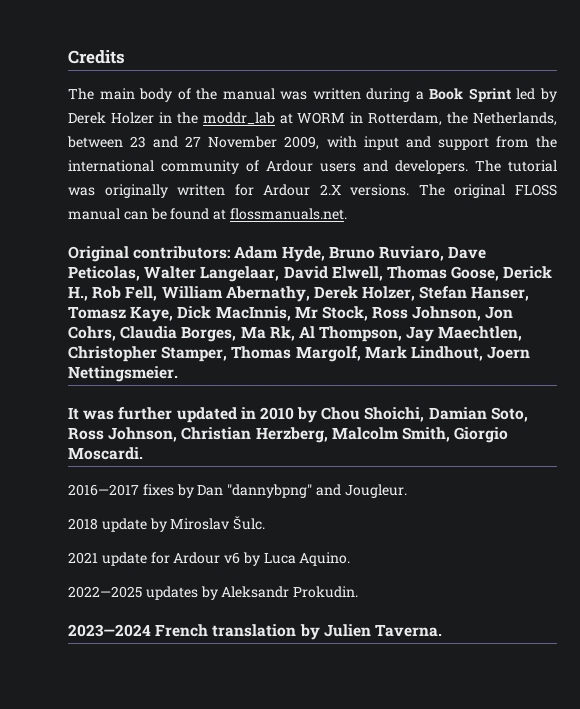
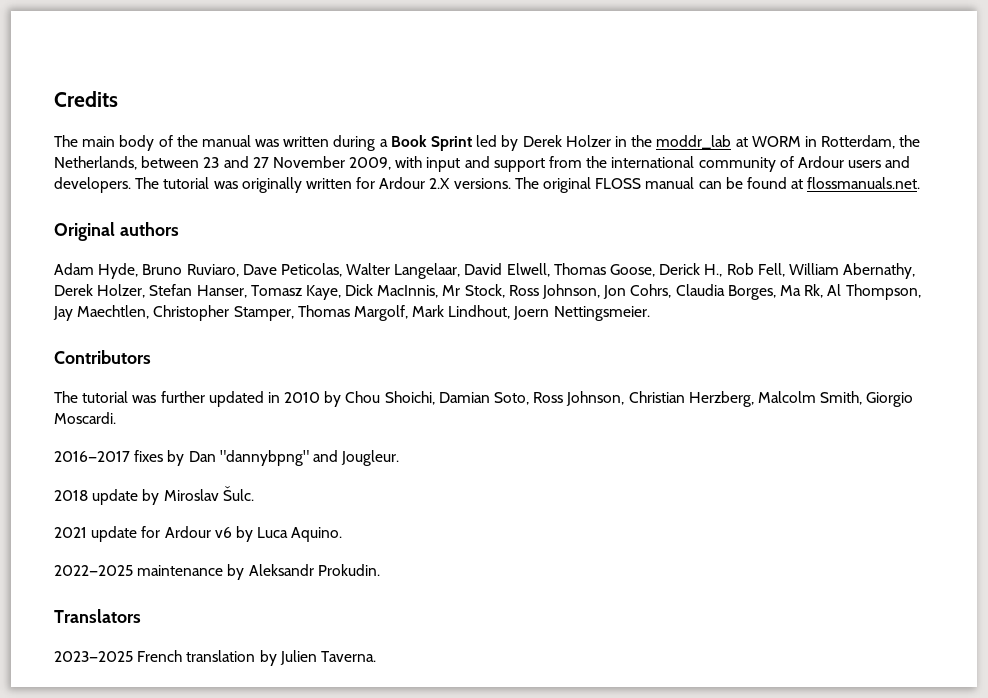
- Original contributors: Adam Hyde, Bruno Ruviaro, Dave Peticolas, Walter Langelaar, David Elwell, Thomas Goose, Derick H., Rob Fell, William Abernathy, Derek Holzer, Stefan Hanser, Tomasz Kaye, Dick MacInnis, Mr Stock, Ross Johnson, Jon Cohrs, Claudia Borges, Ma Rk, Al Thompson, Jay Maechtlen, Christopher Stamper, Thomas Margolf, Mark Lindhout, Joern Nettingsmeier.
+ Original authors
+ Adam Hyde, Bruno Ruviaro, Dave Peticolas, Walter Langelaar, David Elwell, Thomas Goose, Derick H., Rob Fell, William Abernathy, Derek Holzer, Stefan Hanser, Tomasz Kaye, Dick MacInnis, Mr Stock, Ross Johnson, Jon Cohrs, Claudia Borges, Ma Rk, Al Thompson, Jay Maechtlen, Christopher Stamper, Thomas Margolf, Mark Lindhout, Joern Nettingsmeier.
- It was further updated in 2010 by Chou Shoichi, Damian Soto, Ross Johnson, Christian Herzberg, Malcolm Smith, Giorgio Moscardi.
+ Contributors
+ The tutorial was further updated in 2010 by Chou Shoichi, Damian Soto, Ross Johnson, Christian Herzberg, Malcolm Smith, Giorgio Moscardi.
- 2022—2025 updates by Aleksandr Prokudin.
+ 2022—2025 maintenance by Aleksandr Prokudin.
- 2023—2024 French translation by Julien Taverna.
+ Translators
+ 2023—2025 French translation by Julien Taverna.

